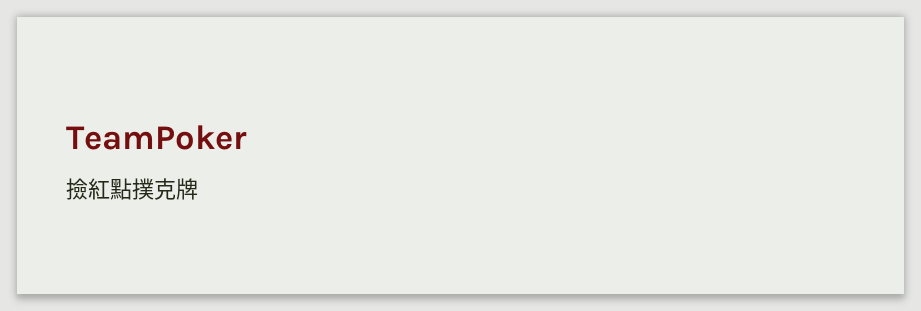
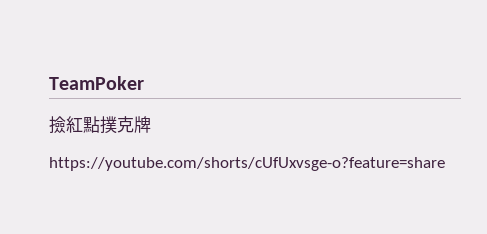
+ https://youtube.com/shorts/cUfUxvsge-o?feature=share

